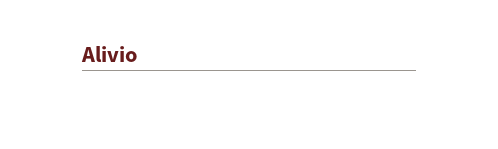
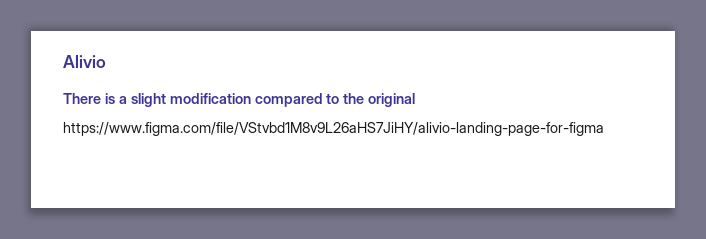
+ There is a slight modification compared to the original
+ https://www.figma.com/file/VStvbd1M8v9L26aHS7JiHY/alivio-landing-page-for-figma

